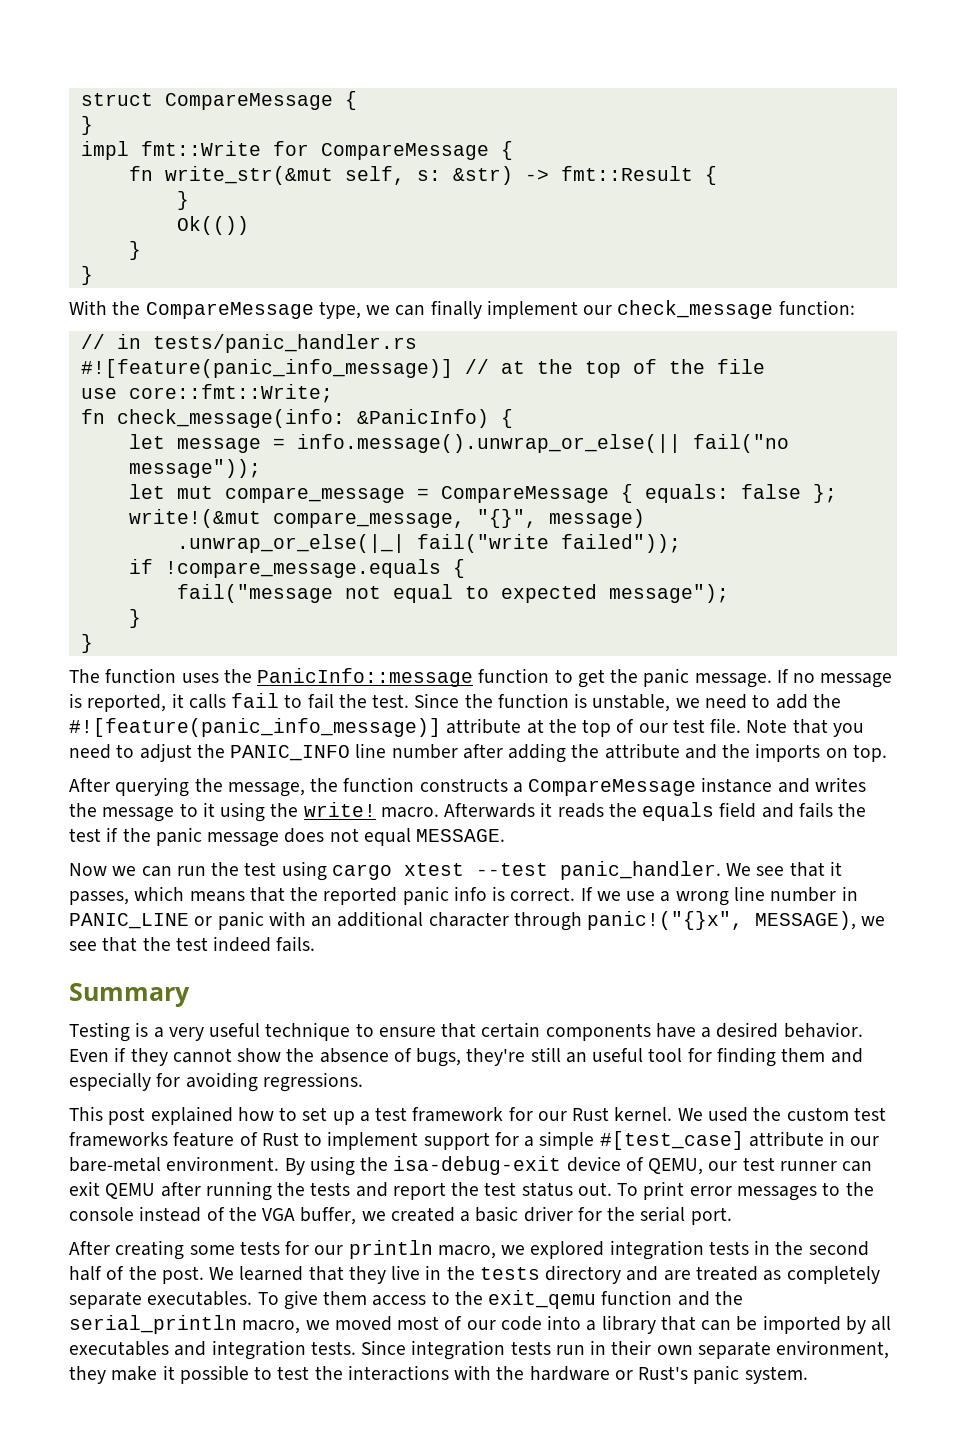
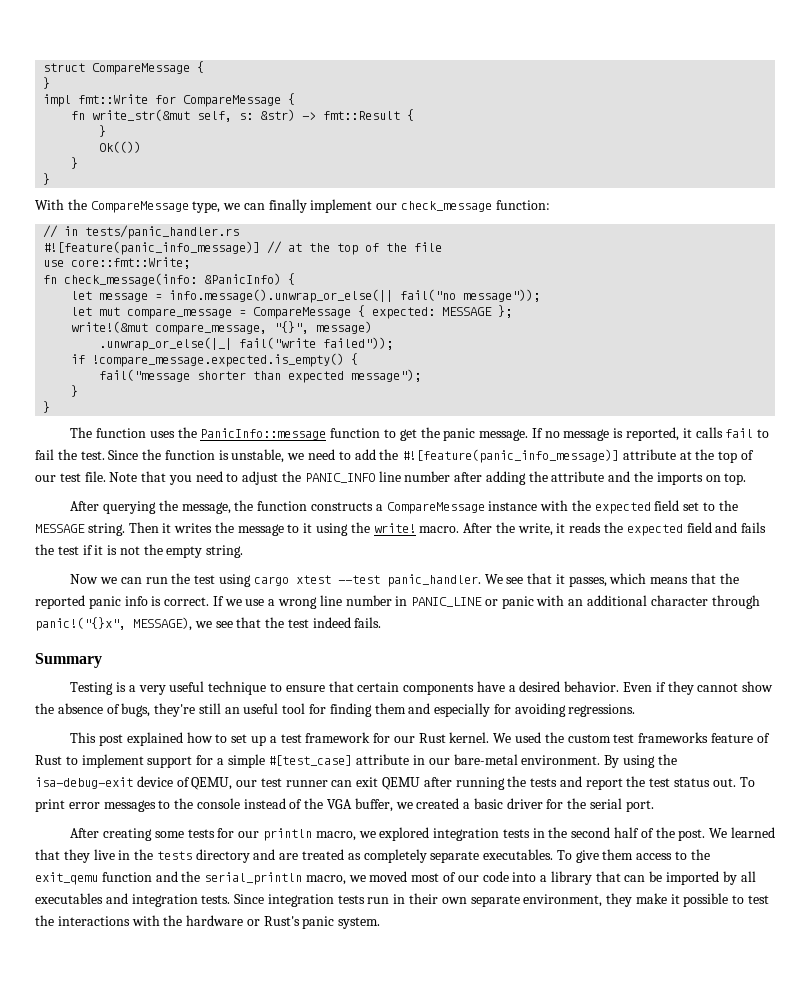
- let mut compare_message = CompareMessage { equals: false };
+ let mut compare_message = CompareMessage { expected: MESSAGE };
- if !compare_message.equals {
+ if !compare_message.expected.is_empty() {
- fail("message not equal to expected message");
+ fail("message shorter than expected message");
- After querying the message, the function constructs a CompareMessage instance and writes the message to it using the write! macro.
+ After querying the message, the function constructs a CompareMessage instance with the expected field set to the MESSAGE string. Then it writes the message to it using the write! macro.
- Afterwards it reads the equals field and fails the test if the panic message does not equal MESSAGE.
+ After the write, it reads the expected field and fails the test if it is not the empty string.

